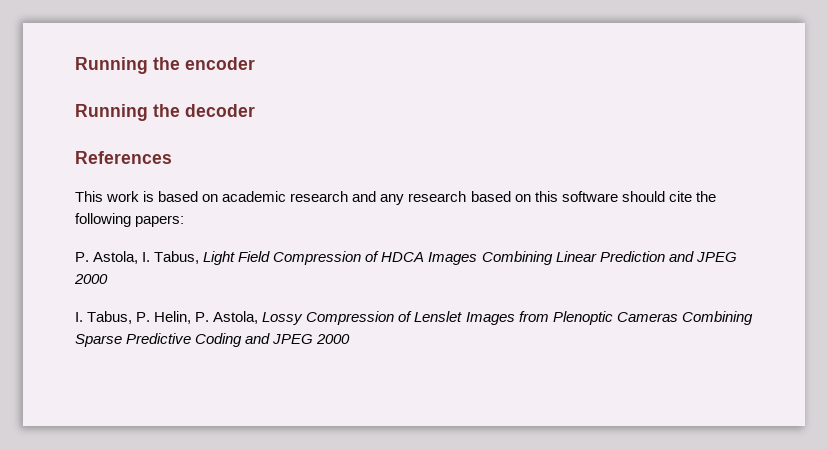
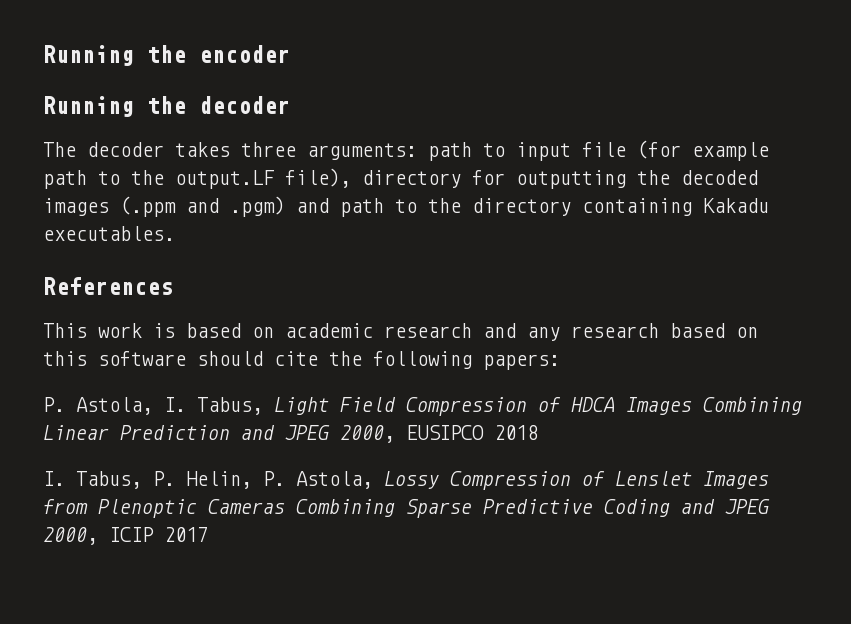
+ The decoder takes three arguments: path to input file (for example path to the output.LF file), directory for outputting the decoded images (.ppm and .pgm) and path to the directory containing Kakadu executables.
- P. Astola, I. Tabus, Light Field Compression of HDCA Images Combining Linear Prediction and JPEG 2000
+ P. Astola, I. Tabus, Light Field Compression of HDCA Images Combining Linear Prediction and JPEG 2000, EUSIPCO 2018
- I. Tabus, P. Helin, P. Astola, Lossy Compression of Lenslet Images from Plenoptic Cameras Combining Sparse Predictive Coding and JPEG 2000
+ I. Tabus, P. Helin, P. Astola, Lossy Compression of Lenslet Images from Plenoptic Cameras Combining Sparse Predictive Coding and JPEG 2000, ICIP 2017

